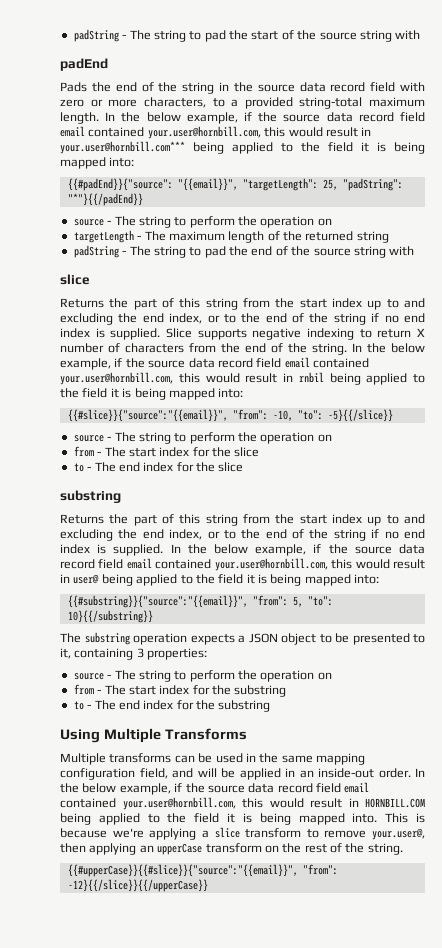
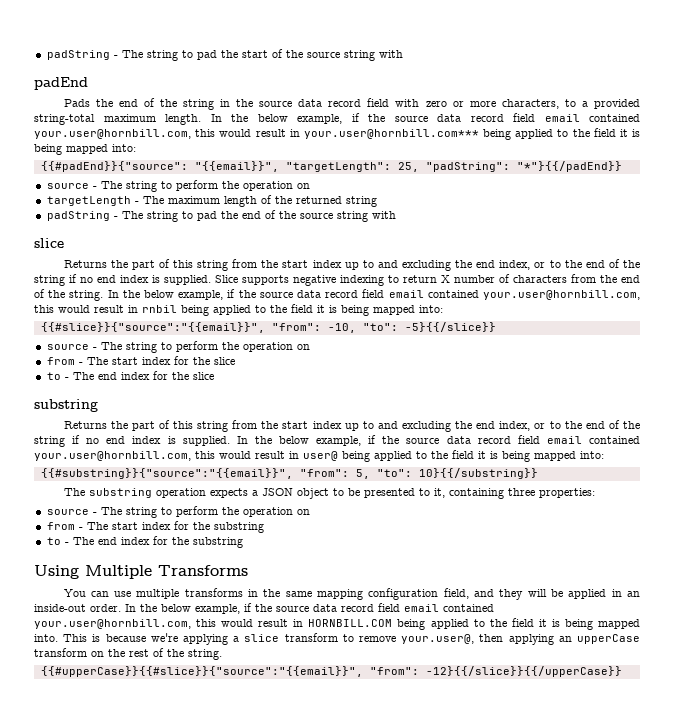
- The substring operation expects a JSON object to be presented to it, containing 3 properties:
+ The substring operation expects a JSON object to be presented to it, containing three properties:
- Multiple transforms can be used in the same mapping configuration field, and will be applied in an inside-out order.
+ You can use multiple transforms in the same mapping configuration field, and they will be applied in an inside-out order.

